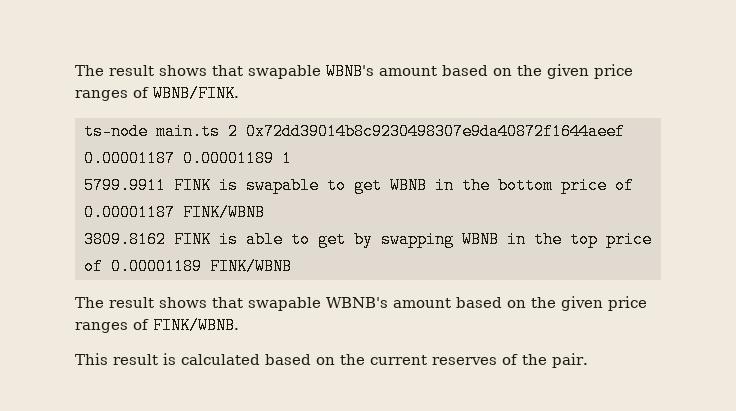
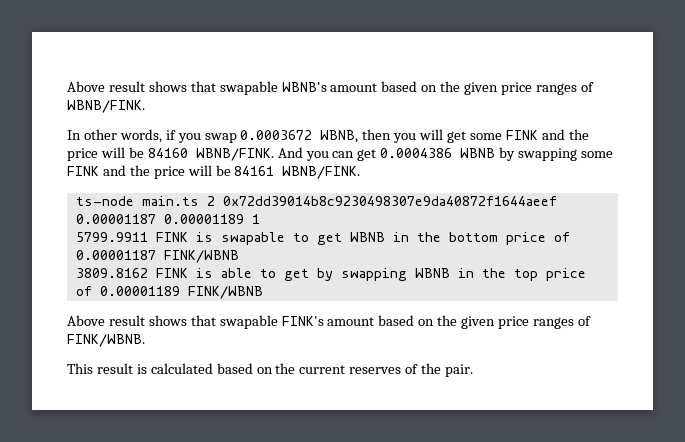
- The result shows that swapable WBNB's amount based on the given price ranges of WBNB/FINK.
+ Above result shows that swapable WBNB's amount based on the given price ranges of WBNB/FINK.
+ In other words, if you swap 0.0003672 WBNB, then you will get some FINK and the price will be 84160 WBNB/FINK. And you can get 0.0004386 WBNB by swapping some FINK and the price will be 84161 WBNB/FINK.
- The result shows that swapable WBNB's amount based on the given price ranges of FINK/WBNB.
+ Above result shows that swapable FINK's amount based on the given price ranges of FINK/WBNB.

